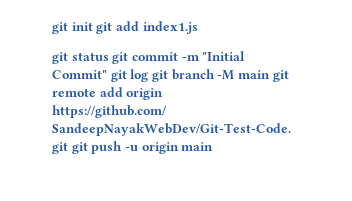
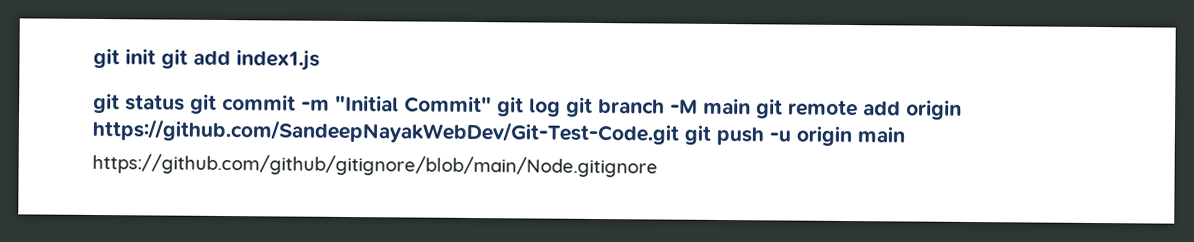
+ https://github.com/github/gitignore/blob/main/Node.gitignore

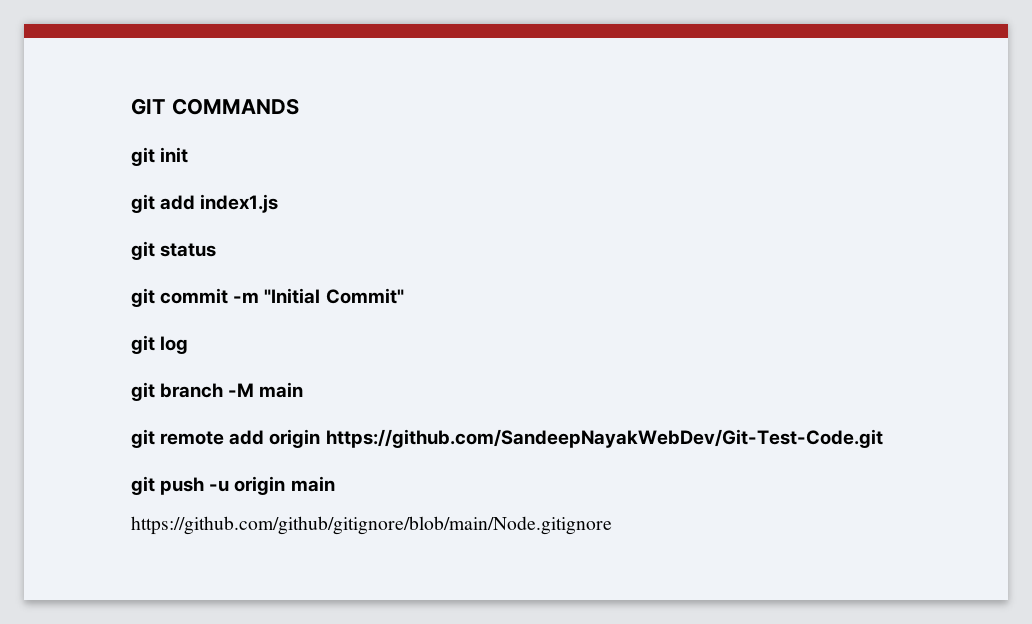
+ GIT COMMANDS
- git init git add index1.js
+ git init
+ git add index1.js
- git status git commit -m "Initial Commit" git log git branch -M main git remote add origin https://github.com/SandeepNayakWebDev/Git-Test-Code.git git push -u origin main
+ git status
+ git commit -m "Initial Commit"
+ git log
+ git branch -M main
+ git remote add origin https://github.com/SandeepNayakWebDev/Git-Test-Code.git
+ git push -u origin main

